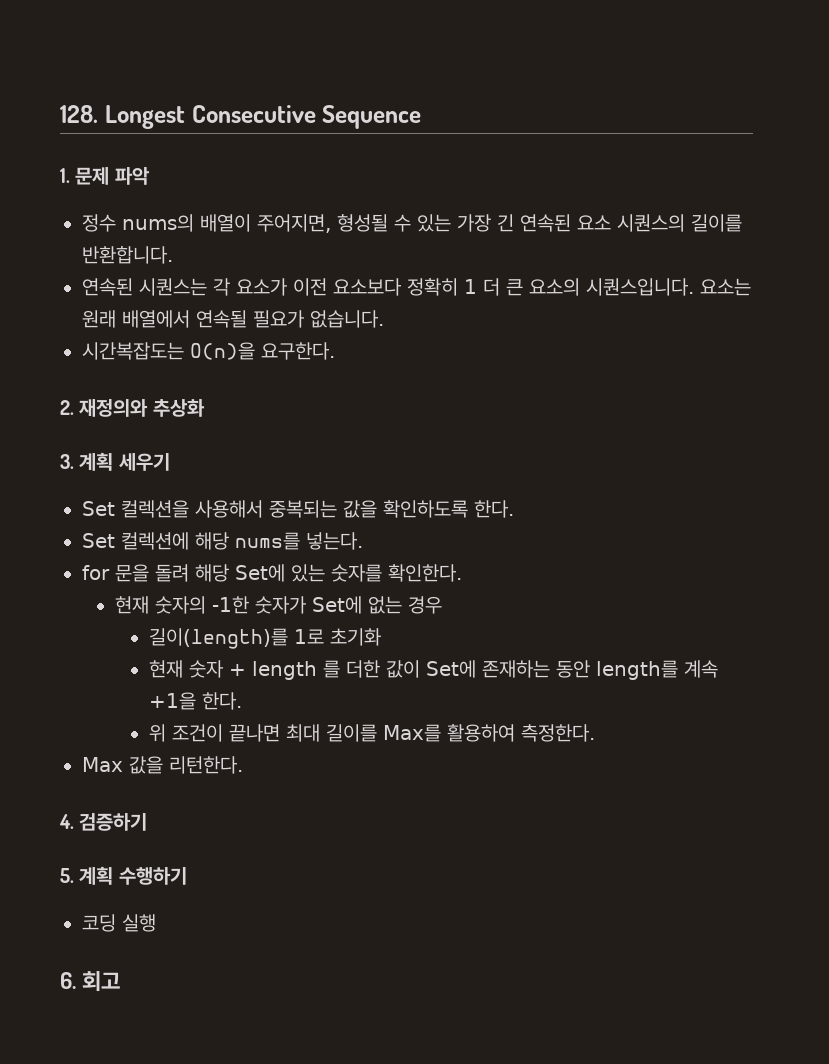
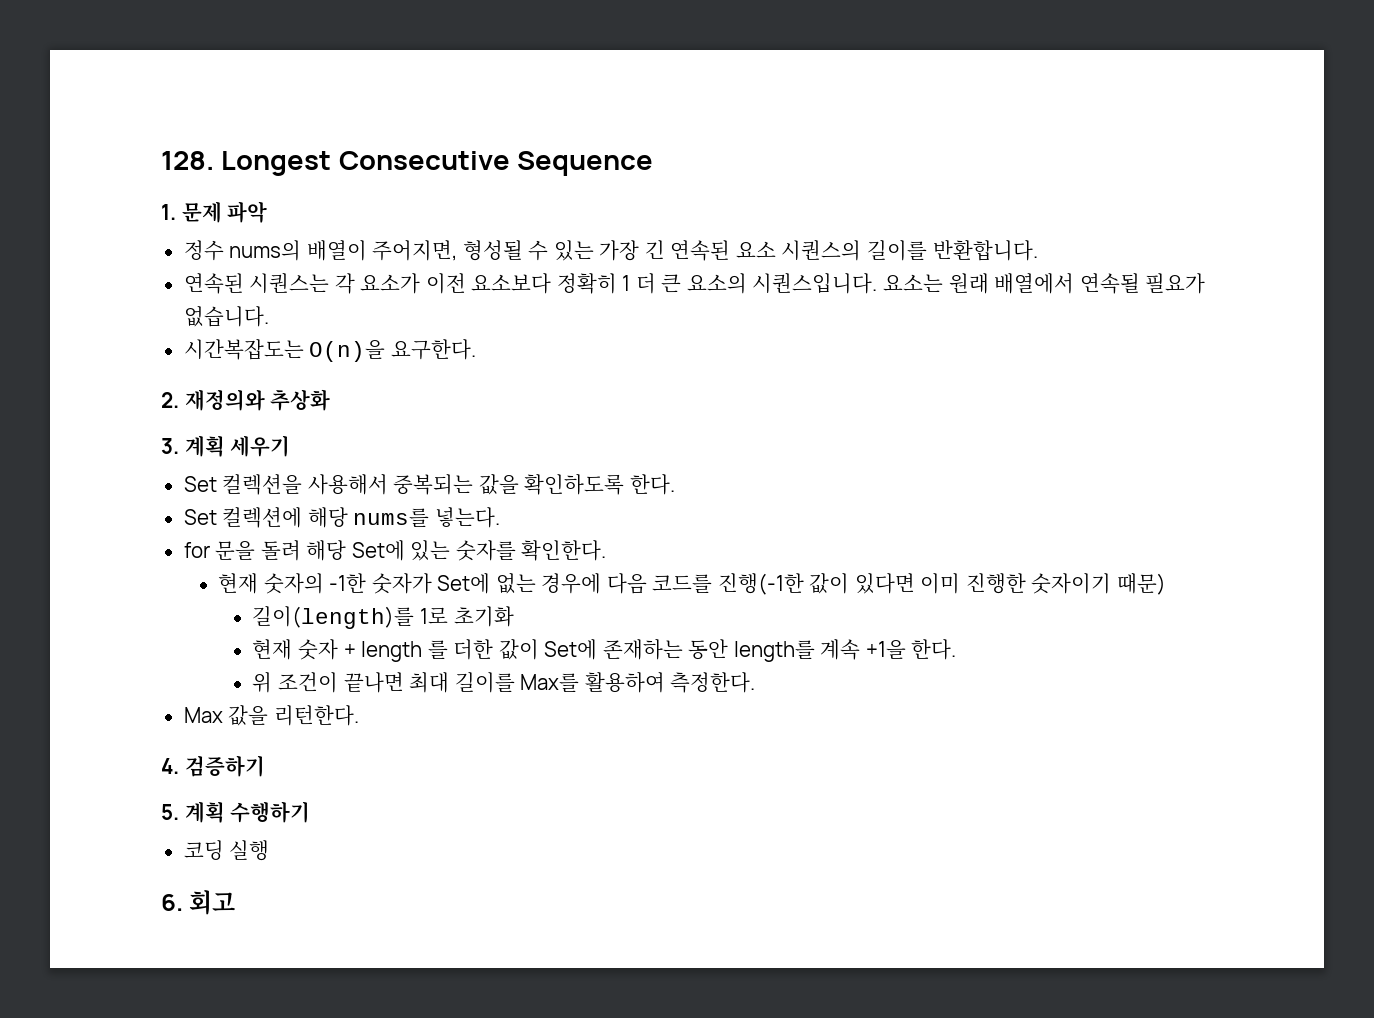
- 현재 숫자의 -1한 숫자가 Set에 없는 경우
+ 현재 숫자의 -1한 숫자가 Set에 없는 경우에 다음 코드를 진행(-1한 값이 있다면 이미 진행한 숫자이기 때문)

